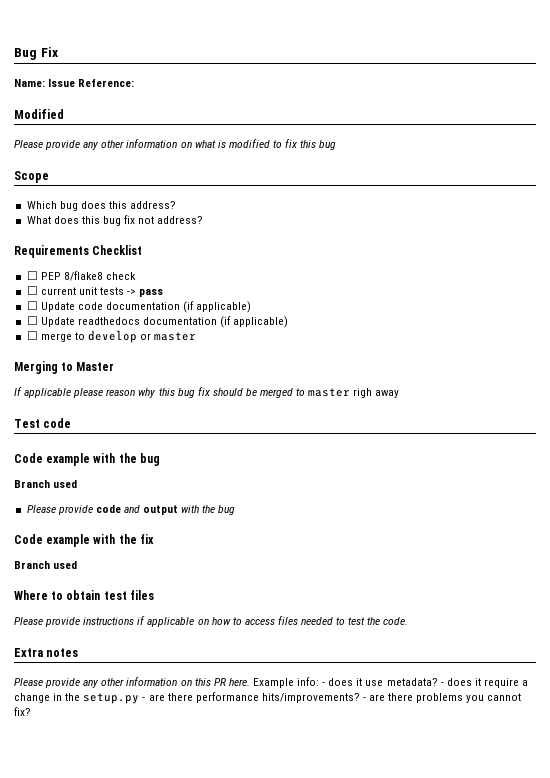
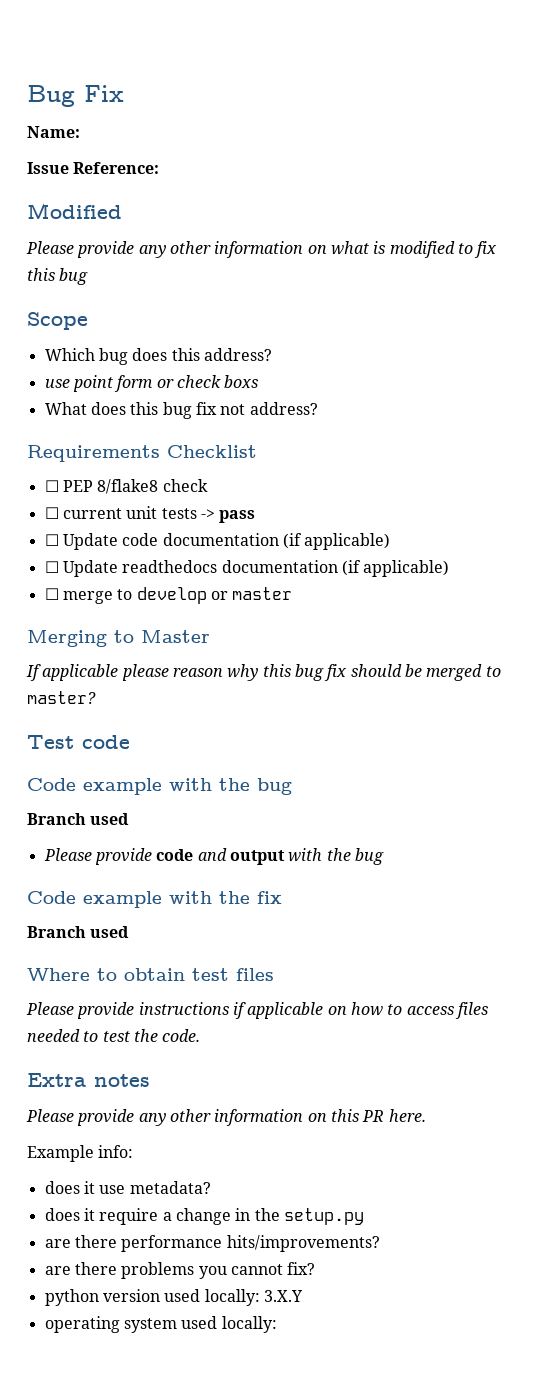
- Name: Issue Reference:
+ Name:
+ Issue Reference:
+ use point form or check boxs
- If applicable please reason why this bug fix should be merged to master righ away
+ If applicable please reason why this bug fix should be merged to master?
- Please provide any other information on this PR here. Example info: - does it use metadata? - does it require a change in the setup.py - are there performance hits/improvements? - are there problems you cannot fix?
+ Please provide any other information on this PR here.
+ Example info:
+ does it use metadata?
+ does it require a change in the setup.py
+ are there performance hits/improvements?
+ are there problems you cannot fix?
+ python version used locally: 3.X.Y
+ operating system used locally:

